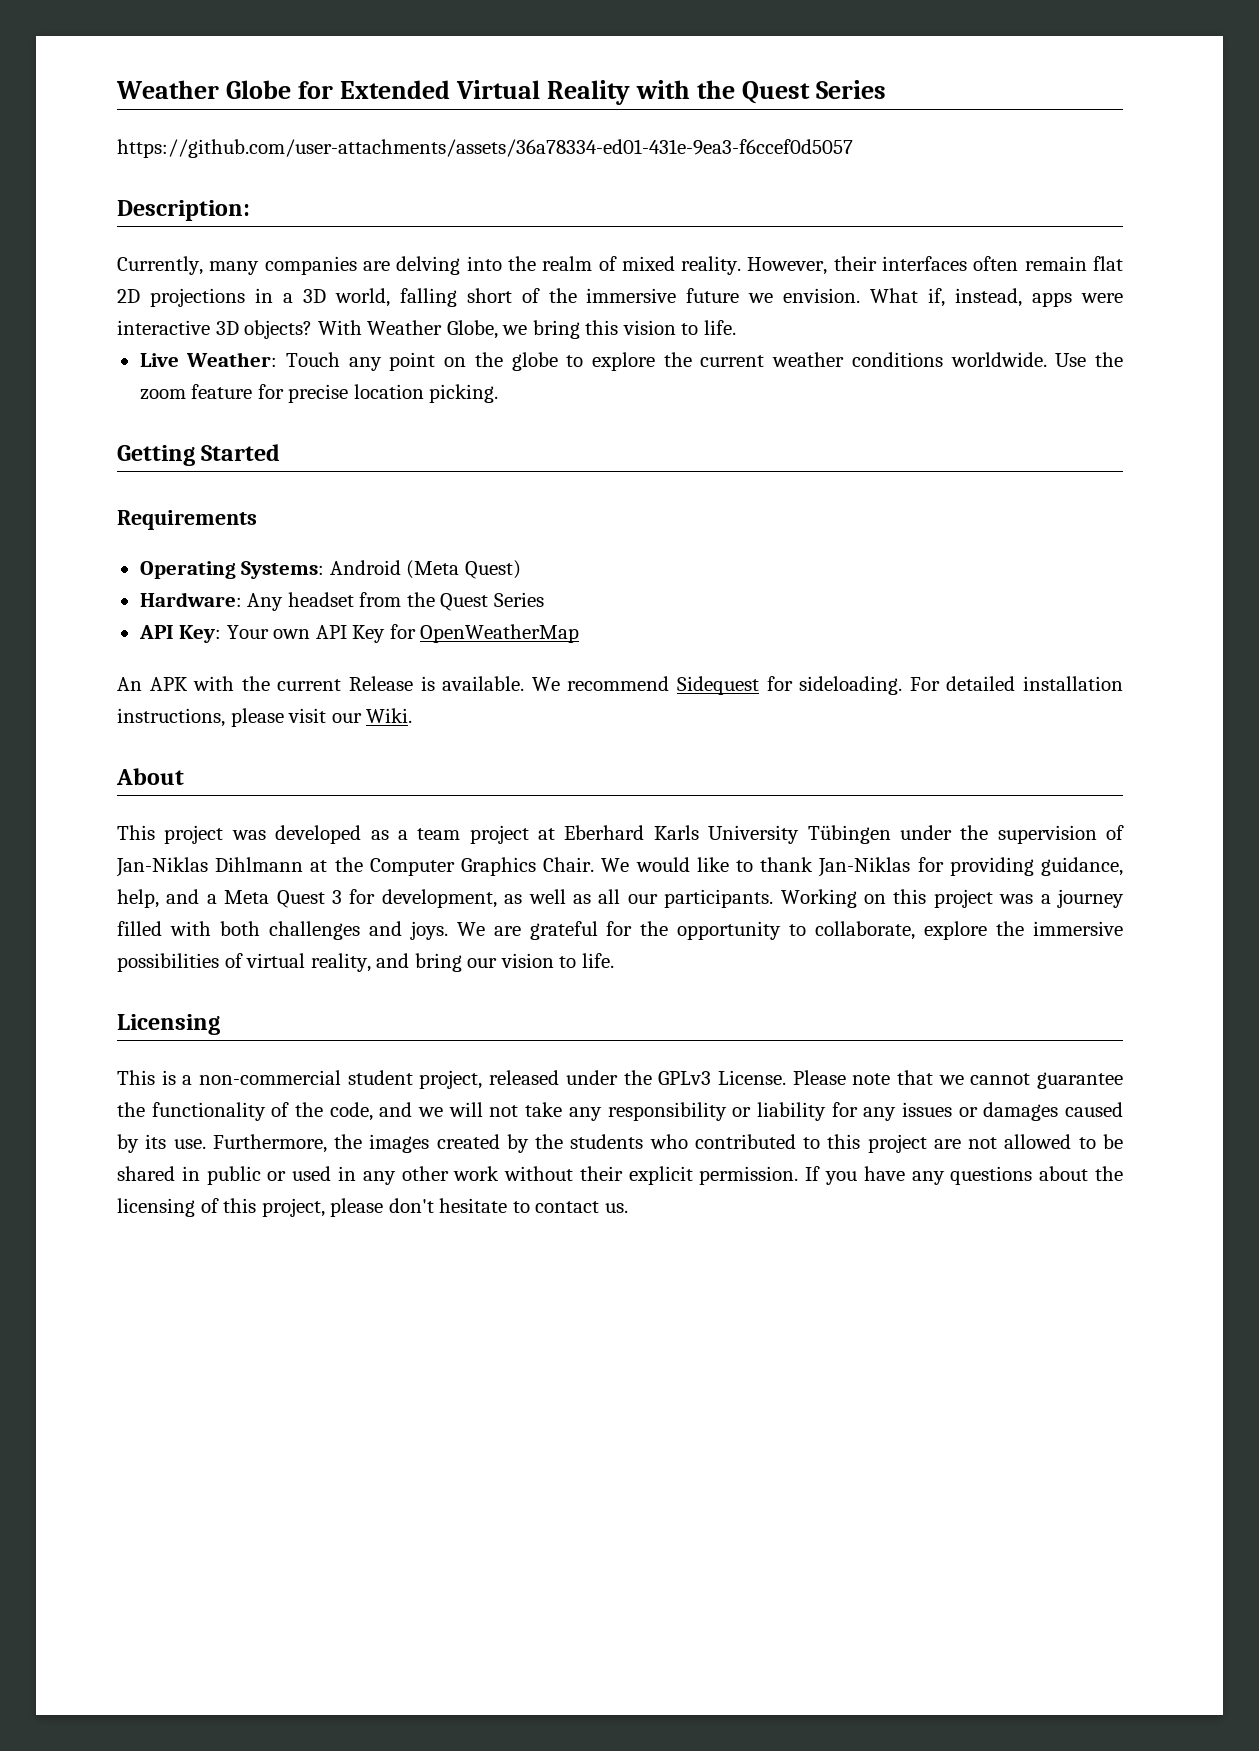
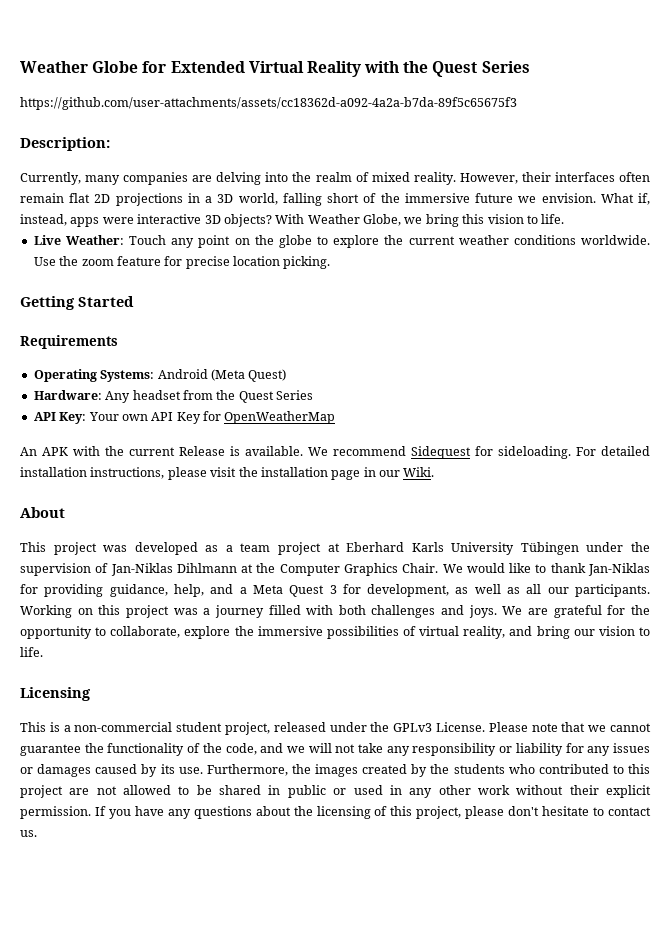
- https://github.com/user-attachments/assets/36a78334-ed01-431e-9ea3-f6ccef0d5057
+ https://github.com/user-attachments/assets/cc18362d-a092-4a2a-b7da-89f5c65675f3
- For detailed installation instructions, please visit our Wiki.
+ For detailed installation instructions, please visit the installation page in our Wiki.

